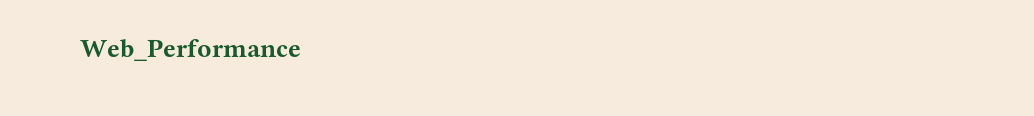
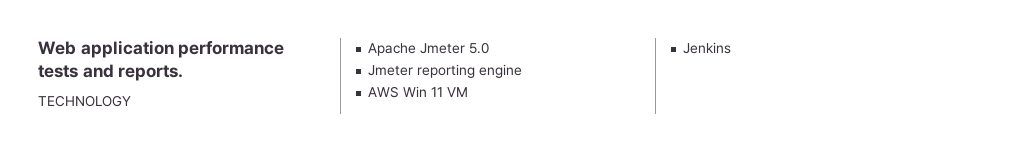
- Web_Performance
+ Web application performance tests and reports.
+ TECHNOLOGY
+ Apache Jmeter 5.0
+ Jmeter reporting engine
+ AWS Win 11 VM
+ Jenkins

